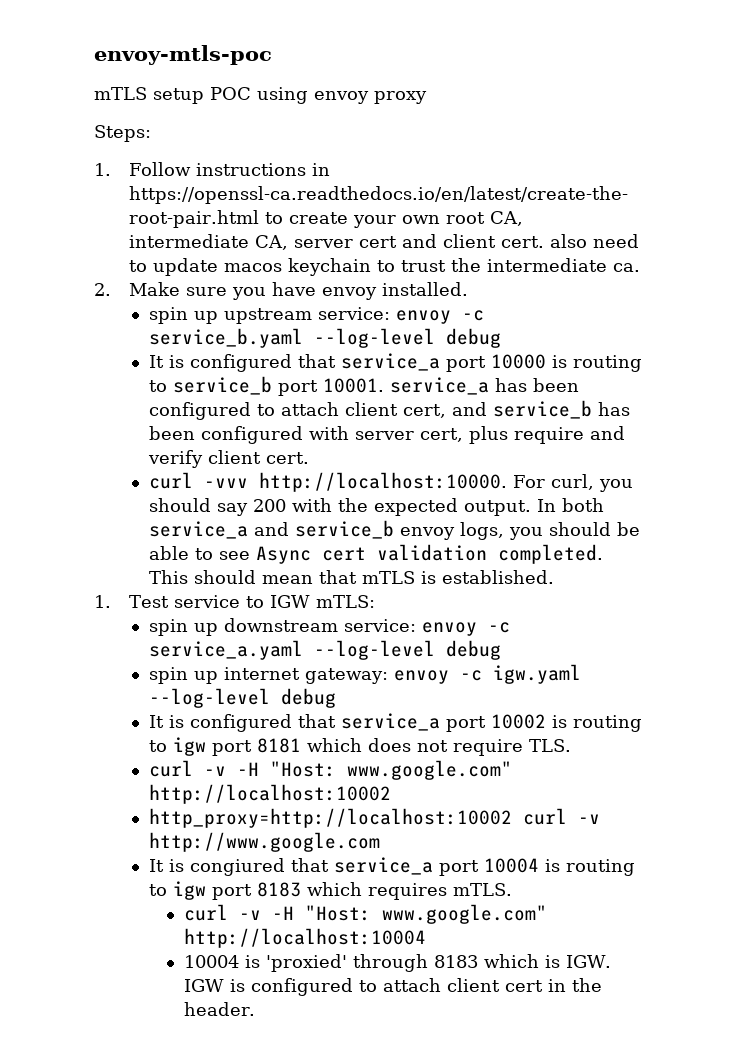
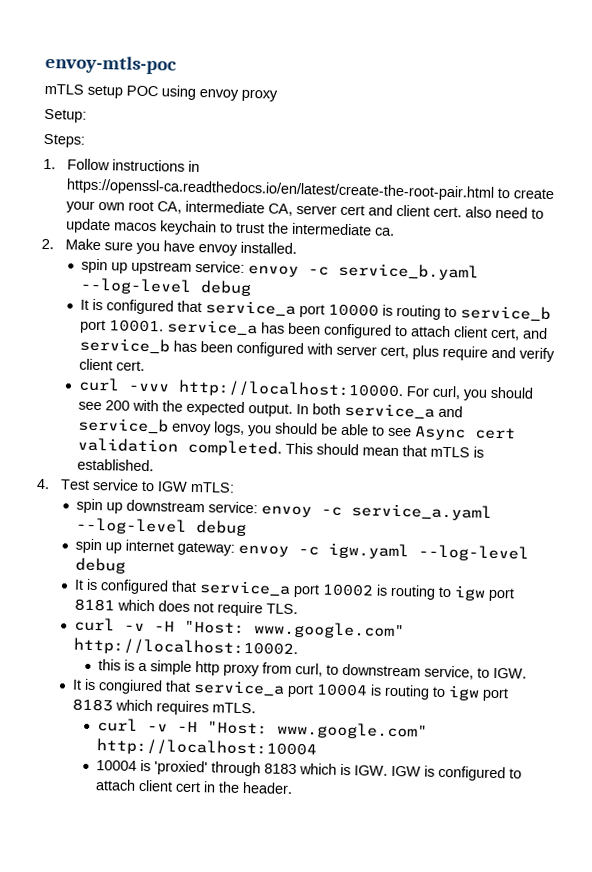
+ Setup:
- For curl, you should say 200 with the expected output.
+ For curl, you should see 200 with the expected output.
- 1. Test service to IGW mTLS:
+ 4. Test service to IGW mTLS:
- curl -v -H "Host: www.google.com" http://localhost:10002
- http_proxy=http://localhost:10002 curl -v http://www.google.com
+ curl -v -H "Host: www.google.com" http://localhost:10002.
+ this is a simple http proxy from curl, to downstream service, to IGW.

